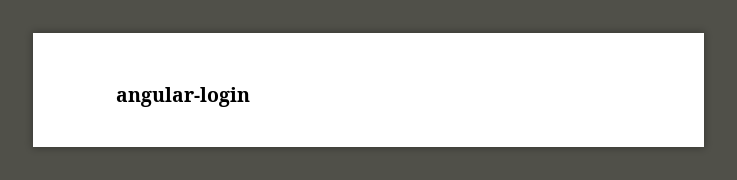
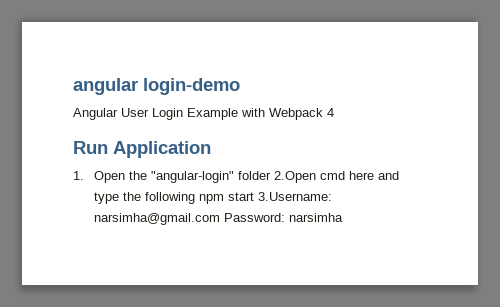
- angular-login
+ angular login-demo
+ Angular User Login Example with Webpack 4
+ Run Application
+ 1. Open the "angular-login" folder 2.Open cmd here and type the following npm start 3.Username: narsimha@gmail.com Password: narsimha

